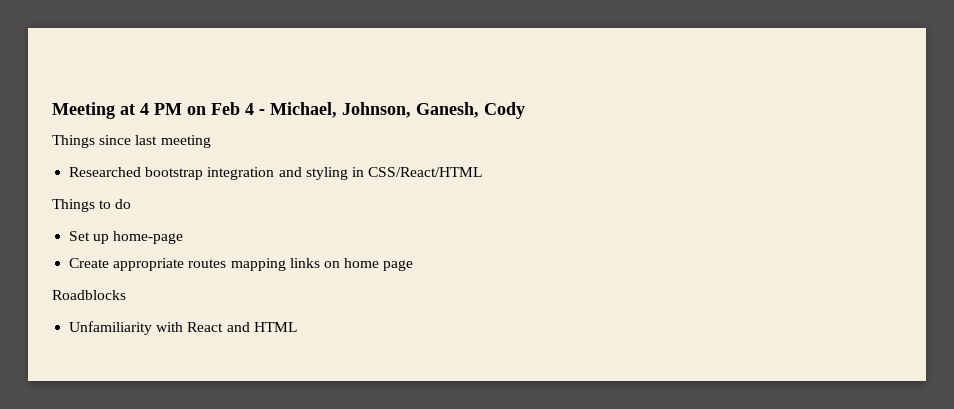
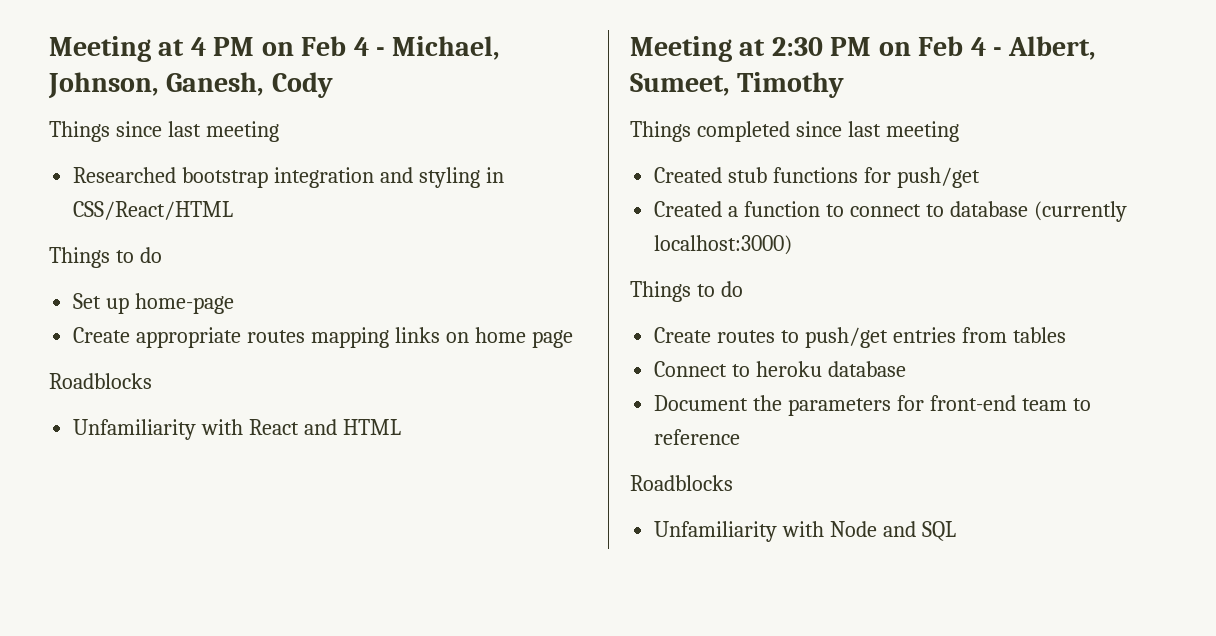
+ Meeting at 2:30 PM on Feb 4 - Albert, Sumeet, Timothy
+ Things completed since last meeting
+ Created stub functions for push/get
+ Created a function to connect to database (currently localhost:3000)
+ Things to do
+ Create routes to push/get entries from tables
+ Connect to heroku database
+ Document the parameters for front-end team to reference
+ Roadblocks
+ Unfamiliarity with Node and SQL

